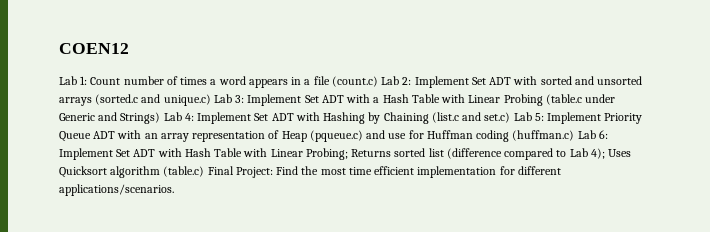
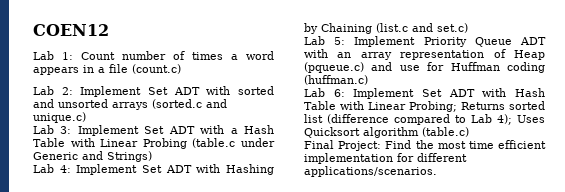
- Count number of times a word appears in a file (count.c) Lab 2:
+ Count number of times a word appears in a file (count.c)
+ Lab 2:
- Implement Set ADT with sorted and unsorted arrays (sorted.c and unique.c) Lab 3:
+ Implement Set ADT with sorted and unsorted arrays (sorted.c and unique.c)
+ Lab 3:
- Implement Set ADT with a Hash Table with Linear Probing (table.c under Generic and Strings) Lab 4:
+ Implement Set ADT with a Hash Table with Linear Probing (table.c under Generic and Strings)
+ Lab 4:
- Implement Set ADT with Hashing by Chaining (list.c and set.c) Lab 5:
+ Implement Set ADT with Hashing by Chaining (list.c and set.c)
+ Lab 5:
- Implement Priority Queue ADT with an array representation of Heap (pqueue.c) and use for Huffman coding (huffman.c) Lab 6:
+ Implement Priority Queue ADT with an array representation of Heap (pqueue.c) and use for Huffman coding (huffman.c)
+ Lab 6:
- Uses Quicksort algorithm (table.c) Final Project:
+ Uses Quicksort algorithm (table.c)
+ Final Project:

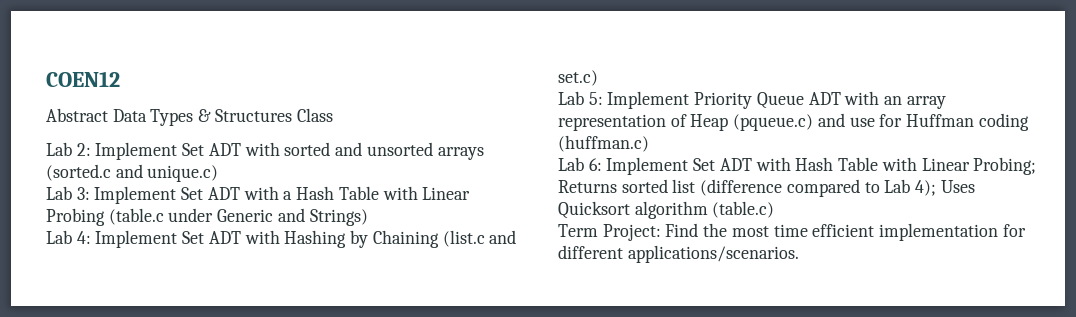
- Lab 1: Count number of times a word appears in a file (count.c)
+ Abstract Data Types & Structures Class
- Final Project: Find the most time efficient implementation for different applications/scenarios.
+ Term Project: Find the most time efficient implementation for different applications/scenarios.

